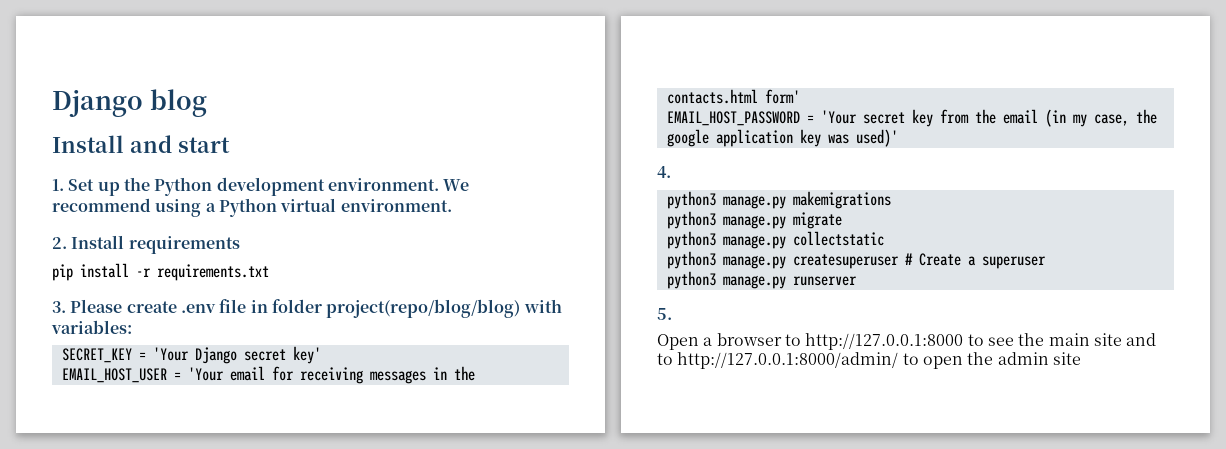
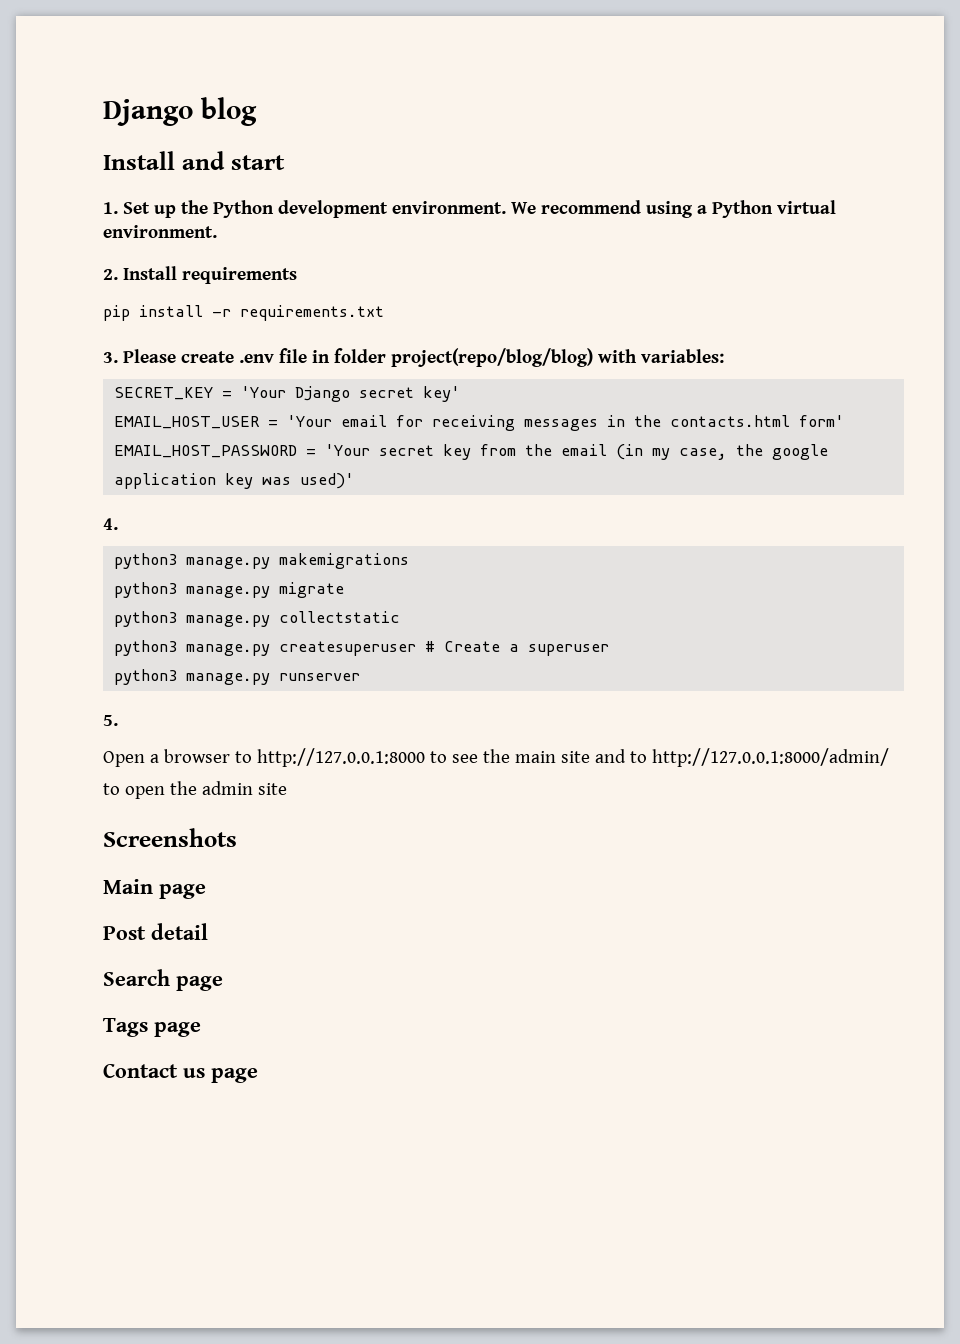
+ Screenshots
+ Main page
+ Post detail
+ Search page
+ Tags page
+ Contact us page

